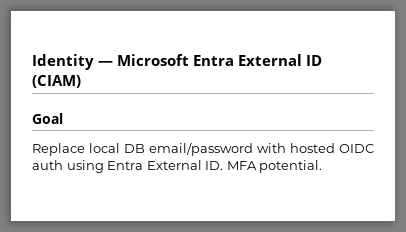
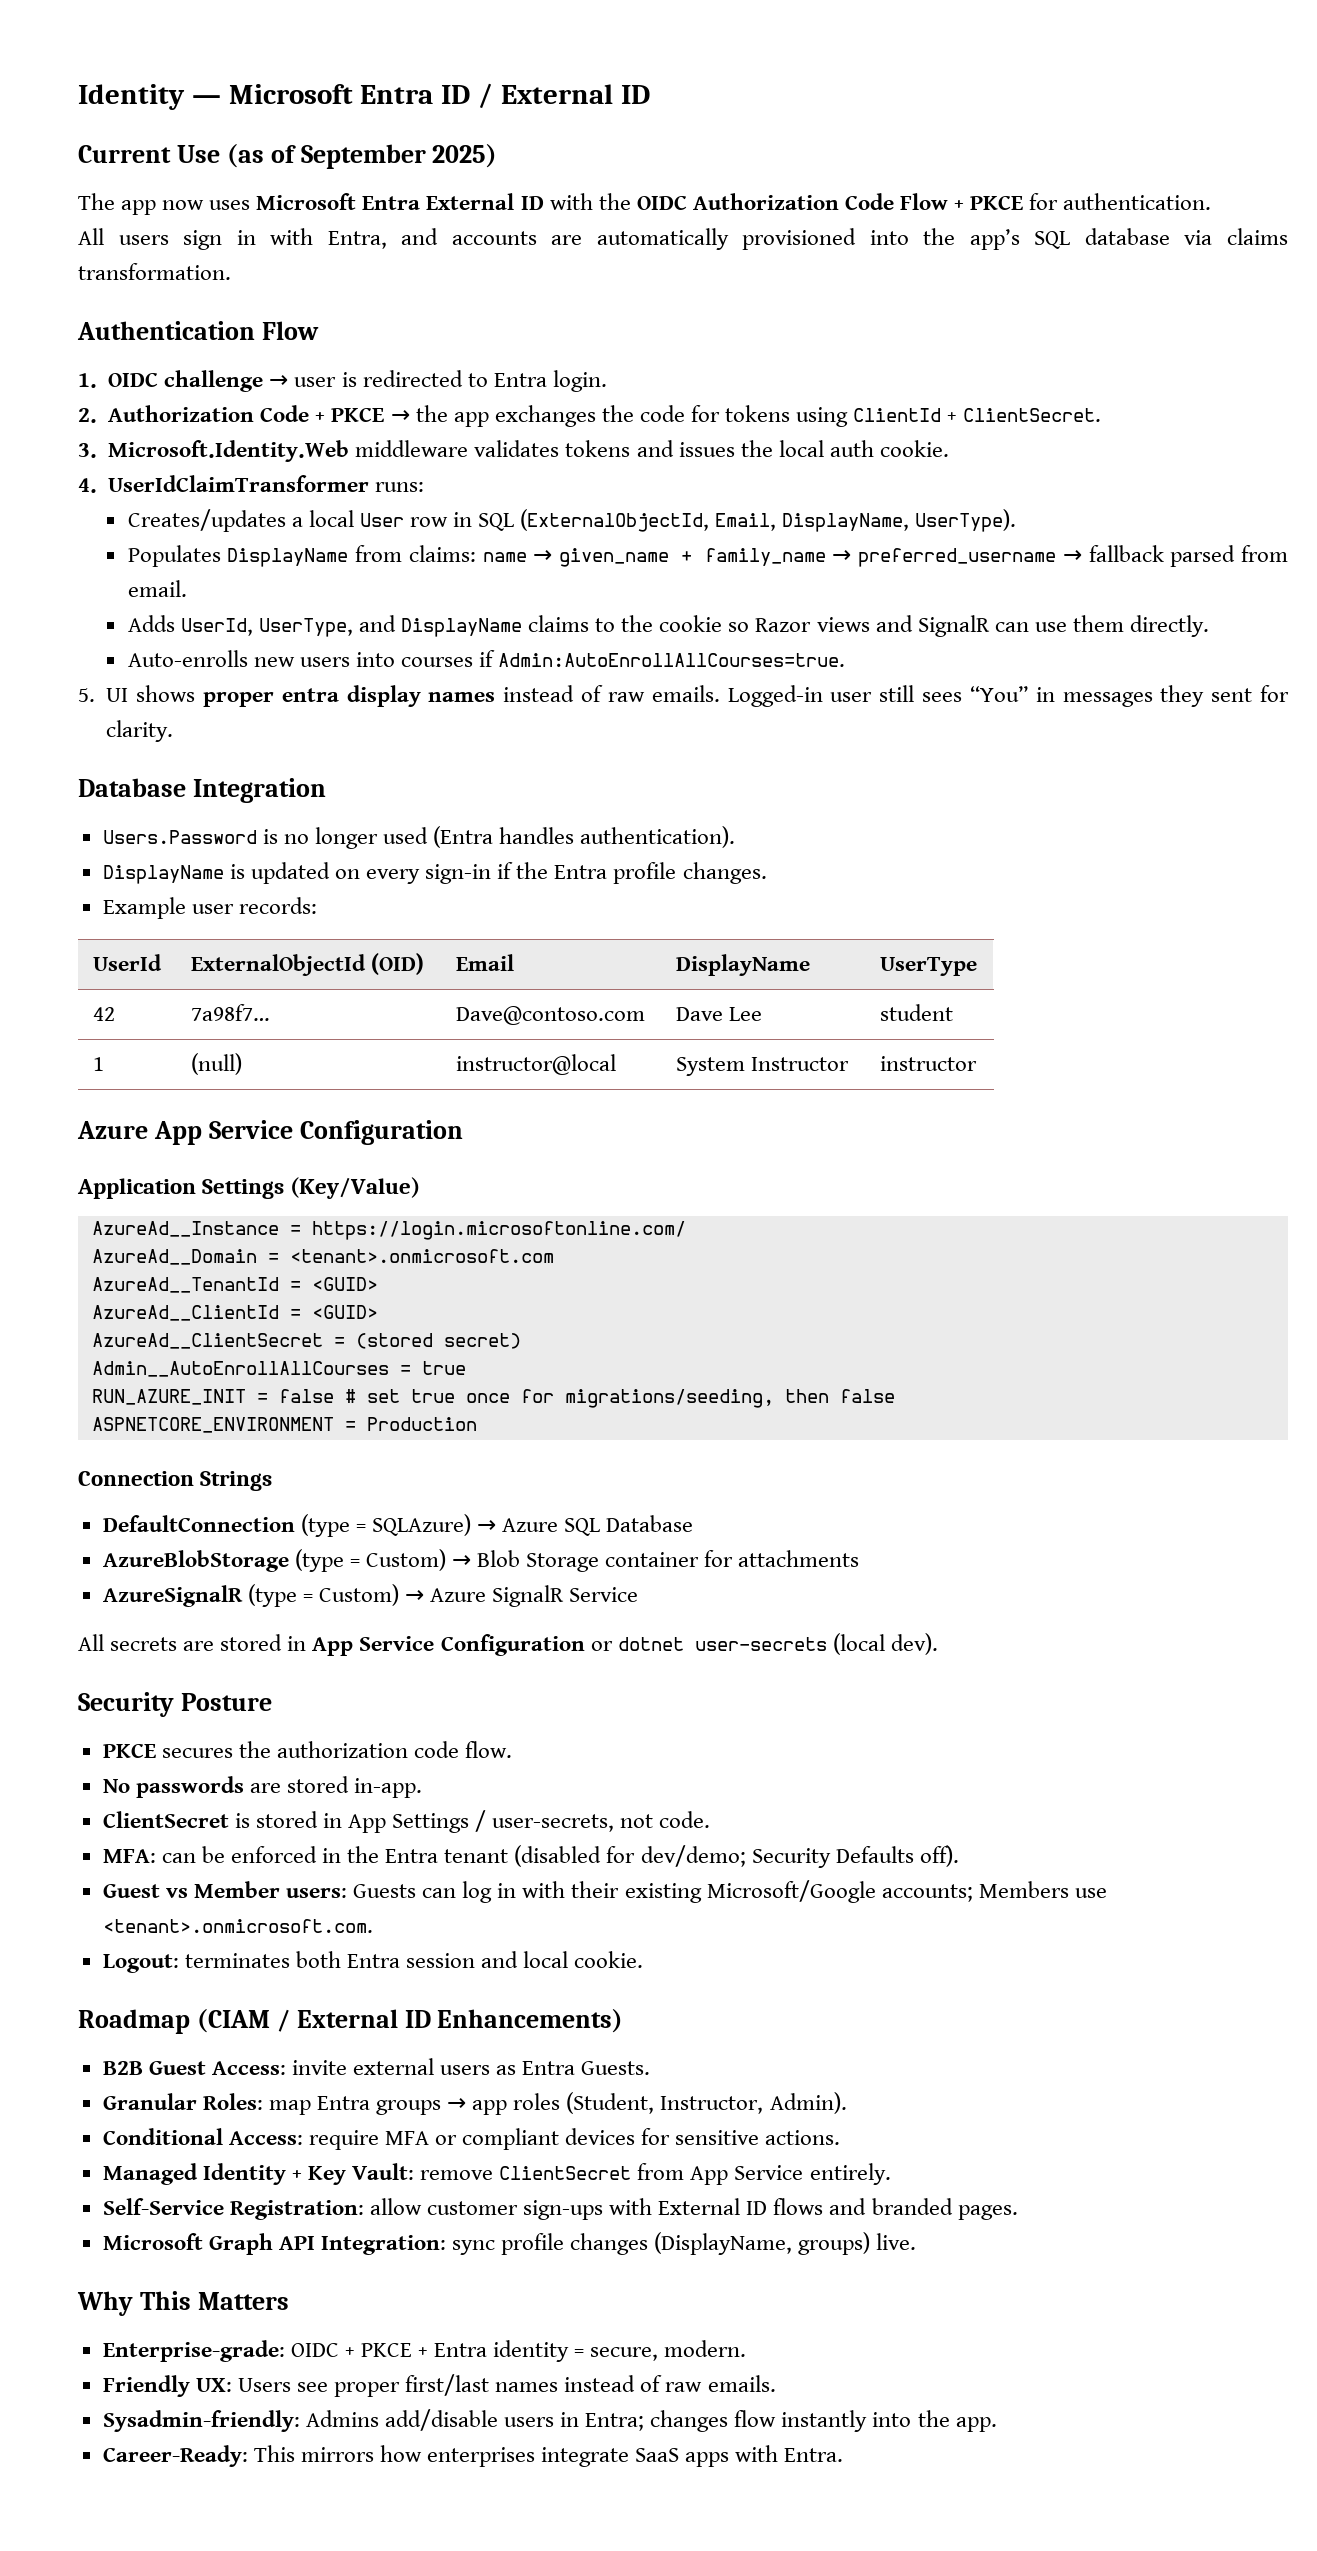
- Identity — Microsoft Entra External ID (CIAM)
- Goal
- Replace local DB email/password with hosted OIDC auth using Entra External ID. MFA potential.
+ Identity — Microsoft Entra ID / External ID
+ Current Use (as of September 2025)
+ The app now uses Microsoft Entra External ID with the OIDC Authorization Code Flow + PKCE for authentication.
+ All users sign in with Entra, and accounts are automatically provisioned into the app’s SQL database via claims transformation.
+ Authentication Flow
+ 1. OIDC challenge → user is redirected to Entra login.
+ 2. Authorization Code + PKCE → the app exchanges the code for tokens using ClientId + ClientSecret.
+ 3. Microsoft.Identity.Web middleware validates tokens and issues the local auth cookie.
+ 4. UserIdClaimTransformer runs:
+ Creates/updates a local User row in SQL (ExternalObjectId, Email, DisplayName, UserType).
+ Populates DisplayName from claims: name → given_name + family_name → preferred_username → fallback parsed from email.
+ Adds UserId, UserType, and DisplayName claims to the cookie so Razor views and SignalR can use them directly.
+ Auto-enrolls new users into courses if Admin:AutoEnrollAllCourses=true.
+ 5. UI shows proper entra display names instead of raw emails. Logged-in user still sees “You” in messages they sent for clarity.
+ Database Integration
+ Users.Password is no longer used (Entra handles authentication).
+ DisplayName is updated on every sign-in if the Entra profile changes.
+ Example user records:
+ UserId | ExternalObjectId (OID) | Email | DisplayName | UserType
+ 42 | 7a98f7… | Dave@contoso.com | Dave Lee | student
+ 1 | (null) | instructor@local | System Instructor | instructor
+ Azure App Service Configuration
+ Application Settings (Key/Value)
+ AzureAd__Instance = https://login.microsoftonline.com/
+ AzureAd__Domain = <tenant>.onmicrosoft.com
+ AzureAd__TenantId = <GUID>
+ AzureAd__ClientId = <GUID>
+ AzureAd__ClientSecret = (stored secret)
+ Admin__AutoEnrollAllCourses = true
+ RUN_AZURE_INIT = false # set true once for migrations/seeding, then false
+ ASPNETCORE_ENVIRONMENT = Production
+ Connection Strings
+ DefaultConnection (type = SQLAzure) → Azure SQL Database
+ AzureBlobStorage (type = Custom) → Blob Storage container for attachments
+ AzureSignalR (type = Custom) → Azure SignalR Service
+ All secrets are stored in App Service Configuration or dotnet user-secrets (local dev).
+ Security Posture
+ PKCE secures the authorization code flow.
+ No passwords are stored in-app.
+ ClientSecret is stored in App Settings / user-secrets, not code.
+ MFA: can be enforced in the Entra tenant (disabled for dev/demo; Security Defaults off).
+ Guest vs Member users: Guests can log in with their existing Microsoft/Google accounts; Members use <tenant>.onmicrosoft.com.
+ Logout: terminates both Entra session and local cookie.
+ Roadmap (CIAM / External ID Enhancements)
+ B2B Guest Access: invite external users as Entra Guests.
+ Granular Roles: map Entra groups → app roles (Student, Instructor, Admin).
+ Conditional Access: require MFA or compliant devices for sensitive actions.
+ Managed Identity + Key Vault: remove ClientSecret from App Service entirely.
+ Self-Service Registration: allow customer sign-ups with External ID flows and branded pages.
+ Microsoft Graph API Integration: sync profile changes (DisplayName, groups) live.
+ Why This Matters
+ Enterprise-grade: OIDC + PKCE + Entra identity = secure, modern.
+ Friendly UX: Users see proper first/last names instead of raw emails.
+ Sysadmin-friendly: Admins add/disable users in Entra; changes flow instantly into the app.
+ Career-Ready: This mirrors how enterprises integrate SaaS apps with Entra.

